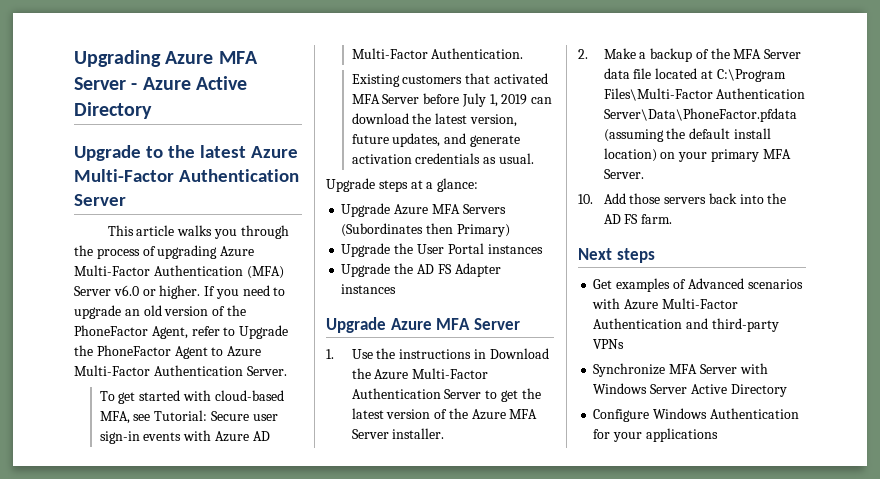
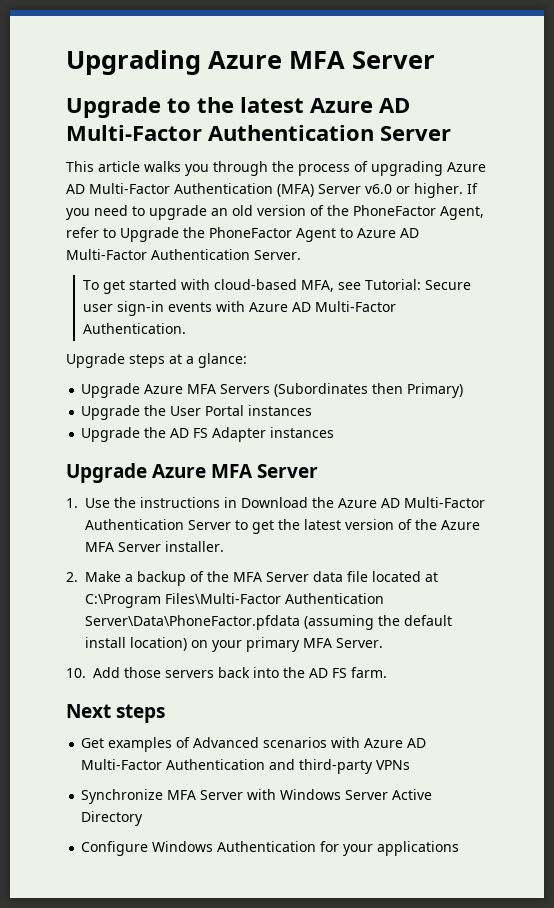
- Upgrading Azure MFA Server - Azure Active Directory
+ Upgrading Azure MFA Server
- Upgrade to the latest Azure Multi-Factor Authentication Server
+ Upgrade to the latest Azure AD Multi-Factor Authentication Server
- This article walks you through the process of upgrading Azure Multi-Factor Authentication (MFA) Server v6.0 or higher.
+ This article walks you through the process of upgrading Azure AD Multi-Factor Authentication (MFA) Server v6.0 or higher.
- If you need to upgrade an old version of the PhoneFactor Agent, refer to Upgrade the PhoneFactor Agent to Azure Multi-Factor Authentication Server.
+ If you need to upgrade an old version of the PhoneFactor Agent, refer to Upgrade the PhoneFactor Agent to Azure AD Multi-Factor Authentication Server.
- Existing customers that activated MFA Server before July 1, 2019 can download the latest version, future updates, and generate activation credentials as usual.
- 1. Use the instructions in Download the Azure Multi-Factor Authentication Server to get the latest version of the Azure MFA Server installer.
+ 1. Use the instructions in Download the Azure AD Multi-Factor Authentication Server to get the latest version of the Azure MFA Server installer.
- Get examples of Advanced scenarios with Azure Multi-Factor Authentication and third-party VPNs
+ Get examples of Advanced scenarios with Azure AD Multi-Factor Authentication and third-party VPNs

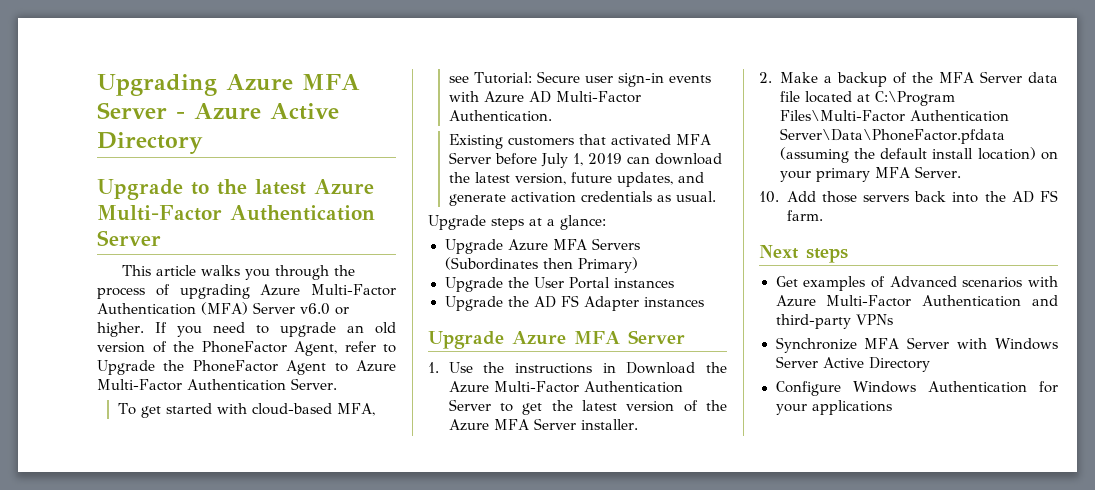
- Upgrading Azure MFA Server
+ Upgrading Azure MFA Server - Azure Active Directory
- Upgrade to the latest Azure AD Multi-Factor Authentication Server
+ Upgrade to the latest Azure Multi-Factor Authentication Server
- This article walks you through the process of upgrading Azure AD Multi-Factor Authentication (MFA) Server v6.0 or higher.
+ This article walks you through the process of upgrading Azure Multi-Factor Authentication (MFA) Server v6.0 or higher.
- If you need to upgrade an old version of the PhoneFactor Agent, refer to Upgrade the PhoneFactor Agent to Azure AD Multi-Factor Authentication Server.
+ If you need to upgrade an old version of the PhoneFactor Agent, refer to Upgrade the PhoneFactor Agent to Azure Multi-Factor Authentication Server.
+ Existing customers that activated MFA Server before July 1, 2019 can download the latest version, future updates, and generate activation credentials as usual.
- 1. Use the instructions in Download the Azure AD Multi-Factor Authentication Server to get the latest version of the Azure MFA Server installer.
+ 1. Use the instructions in Download the Azure Multi-Factor Authentication Server to get the latest version of the Azure MFA Server installer.
- Get examples of Advanced scenarios with Azure AD Multi-Factor Authentication and third-party VPNs
+ Get examples of Advanced scenarios with Azure Multi-Factor Authentication and third-party VPNs

